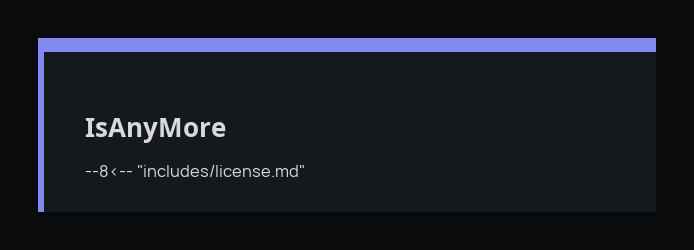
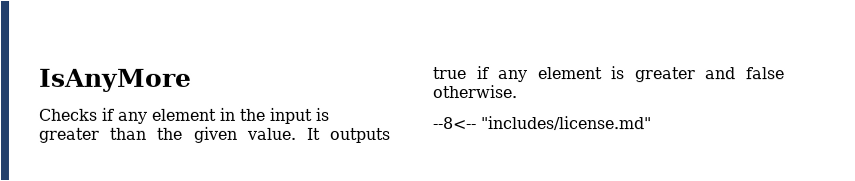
+ Checks if any element in the input is greater than the given value. It outputs true if any element is greater and false otherwise.

